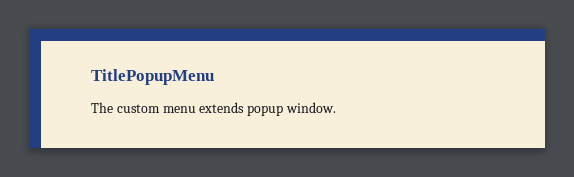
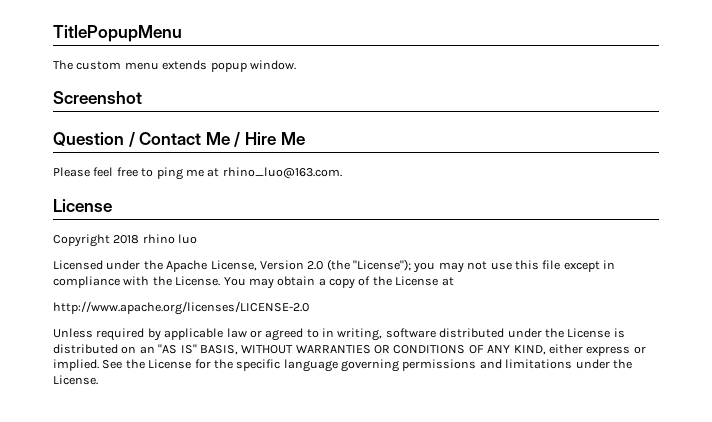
+ Screenshot
+ Question / Contact Me / Hire Me
+ Please feel free to ping me at rhino_luo@163.com.
+ License
+ Copyright 2018 rhino luo
+ Licensed under the Apache License, Version 2.0 (the "License"); you may not use this file except in compliance with the License. You may obtain a copy of the License at
+ http://www.apache.org/licenses/LICENSE-2.0
+ Unless required by applicable law or agreed to in writing, software distributed under the License is distributed on an "AS IS" BASIS, WITHOUT WARRANTIES OR CONDITIONS OF ANY KIND, either express or implied. See the License for the specific language governing permissions and limitations under the License.

